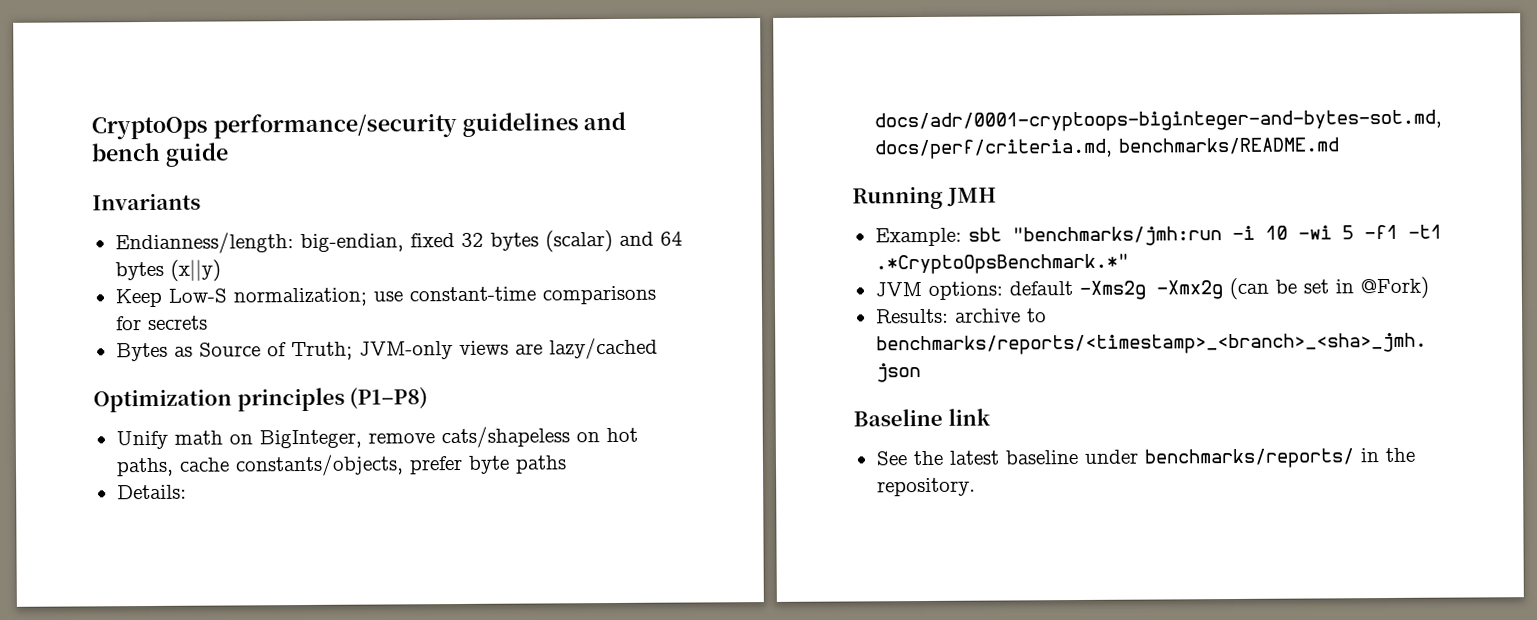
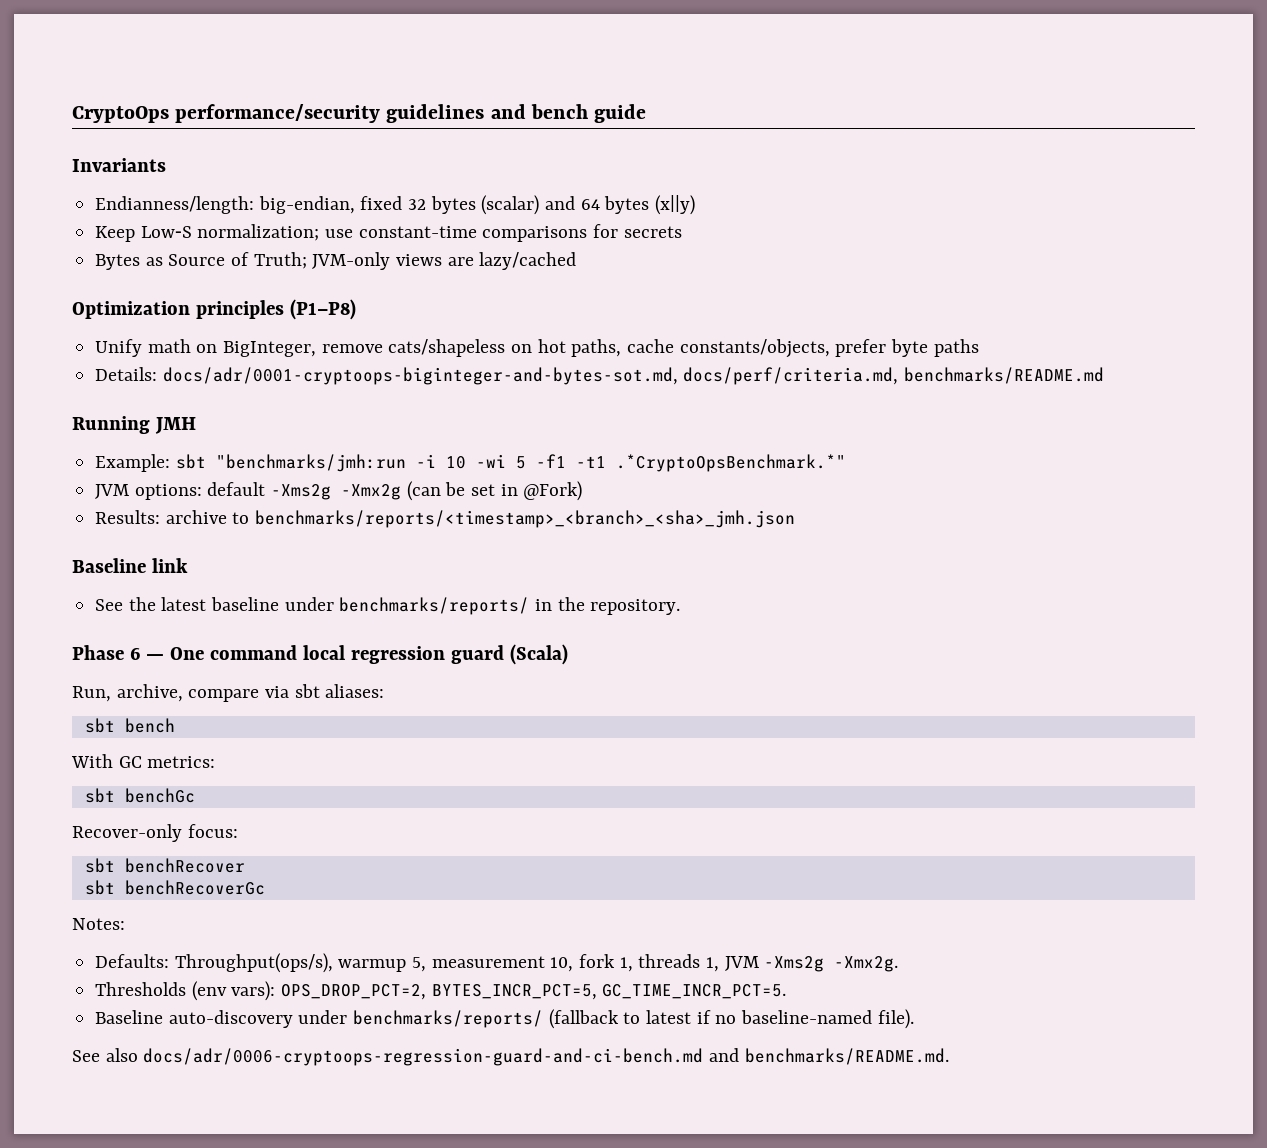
+ Phase 6 — One command local regression guard (Scala)
+ Run, archive, compare via sbt aliases:
+ sbt bench
+ With GC metrics:
+ sbt benchGc
+ Recover-only focus:
+ sbt benchRecover
+ sbt benchRecoverGc
+ Notes:
+ Defaults: Throughput(ops/s), warmup 5, measurement 10, fork 1, threads 1, JVM -Xms2g -Xmx2g.
+ Thresholds (env vars): OPS_DROP_PCT=2, BYTES_INCR_PCT=5, GC_TIME_INCR_PCT=5.
+ Baseline auto-discovery under benchmarks/reports/ (fallback to latest if no baseline-named file).
+ See also docs/adr/0006-cryptoops-regression-guard-and-ci-bench.md and benchmarks/README.md.

